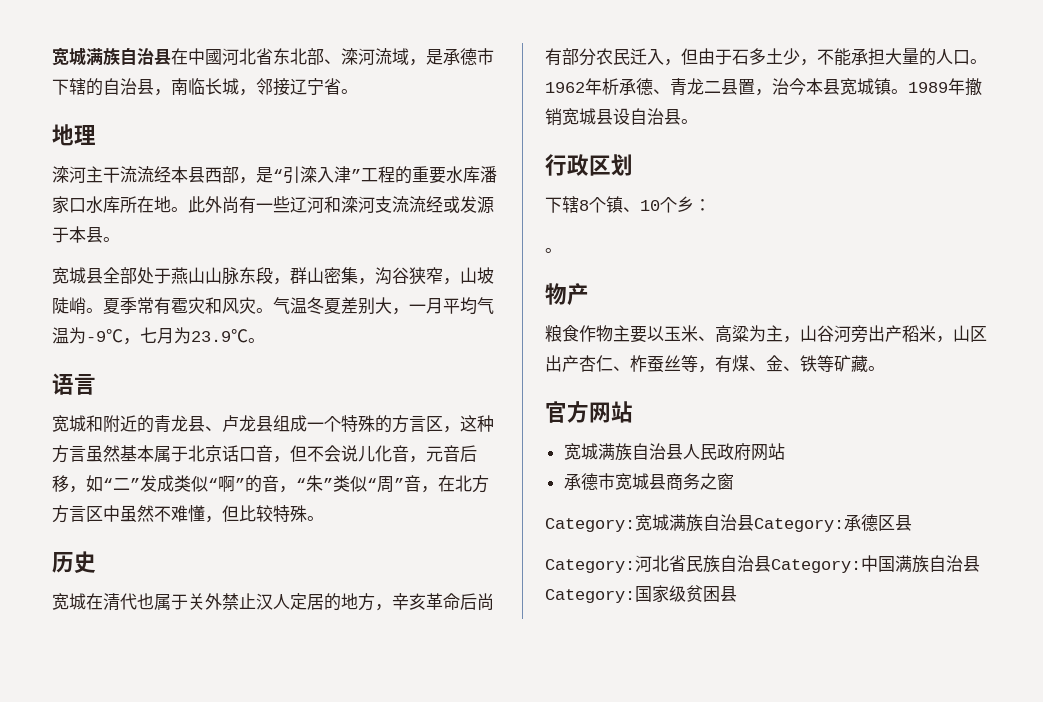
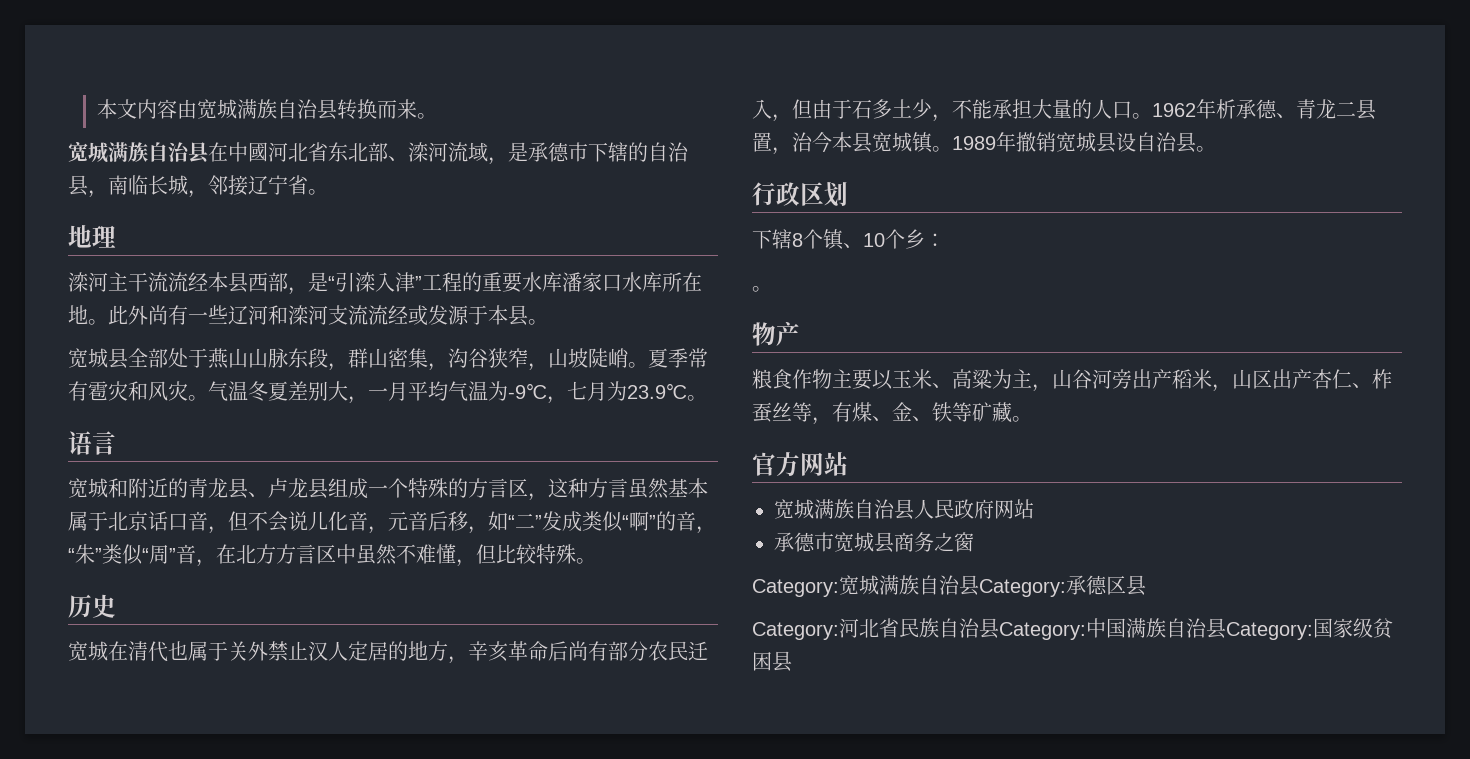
+ 本文内容由宽城满族自治县转换而来。

